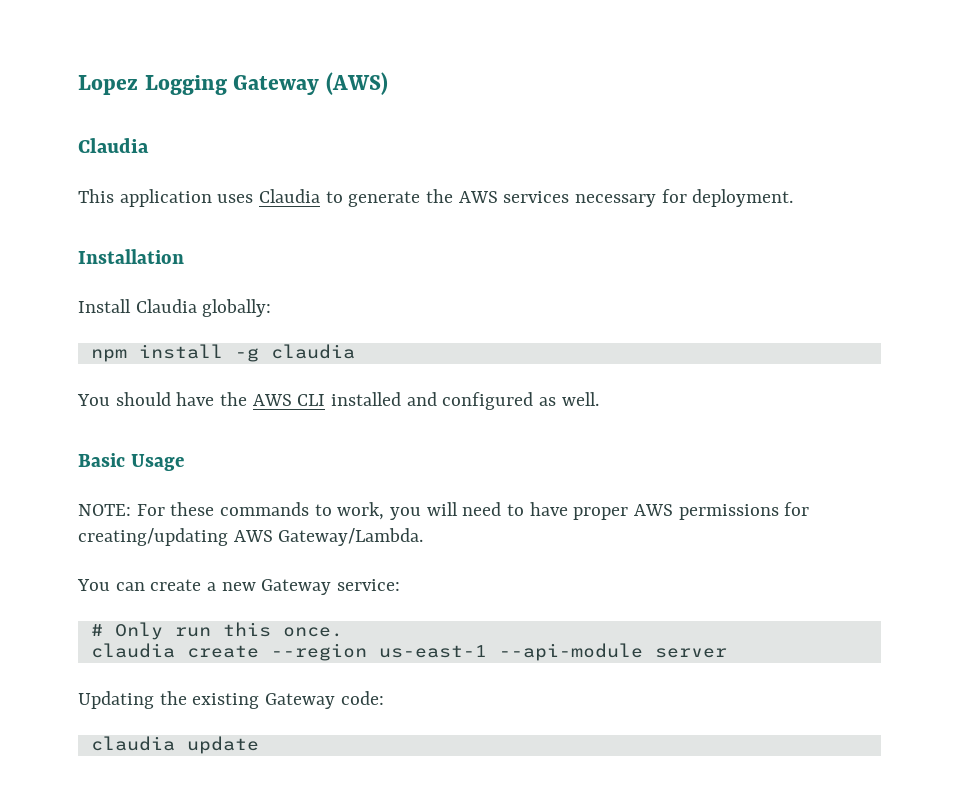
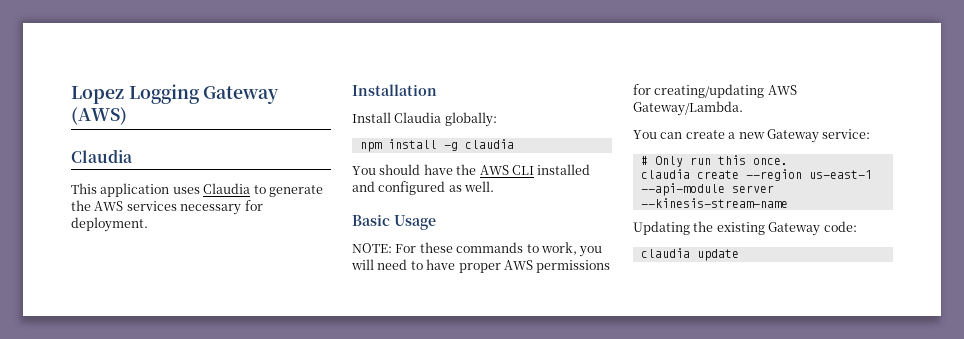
- claudia create --region us-east-1 --api-module server
+ claudia create --region us-east-1 --api-module server --kinesis-stream-name

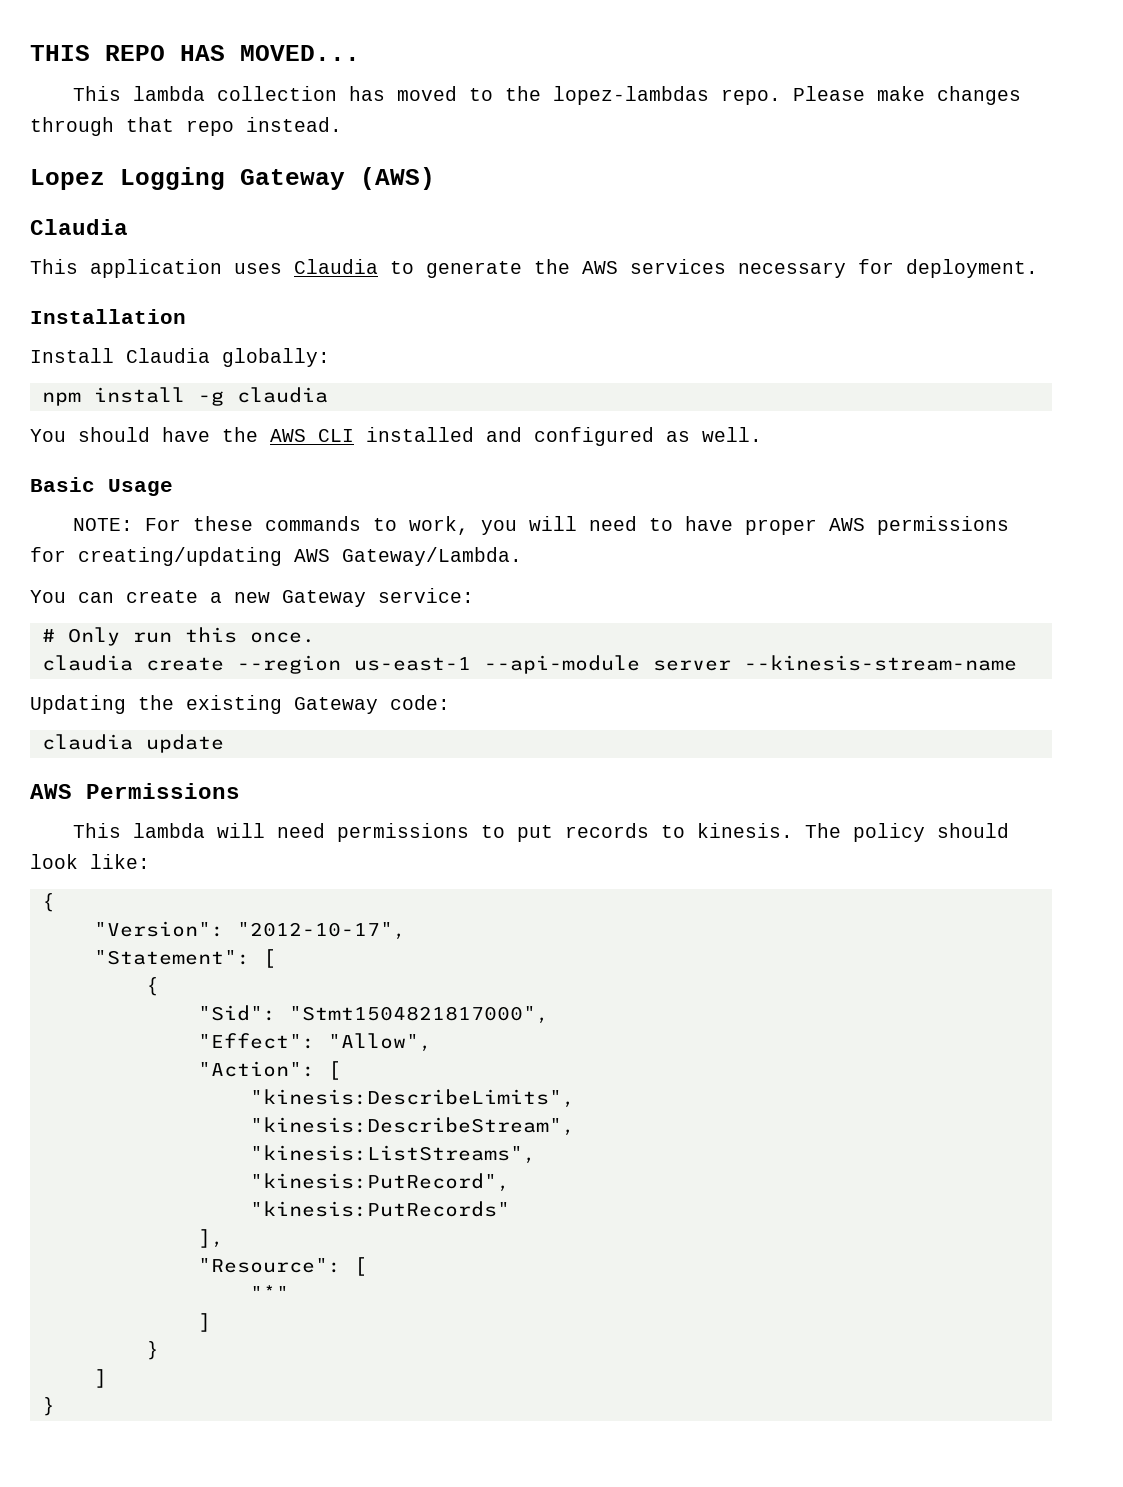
+ THIS REPO HAS MOVED...
+ This lambda collection has moved to the lopez-lambdas repo. Please make changes through that repo instead.
+ AWS Permissions
+ This lambda will need permissions to put records to kinesis. The policy should look like:
+ {
+ "Version": "2012-10-17",
+ "Statement": [
+ {
+ "Sid": "Stmt1504821817000",
+ "Effect": "Allow",
+ "Action": [
+ "kinesis:DescribeLimits",
+ "kinesis:DescribeStream",
+ "kinesis:ListStreams",
+ "kinesis:PutRecord",
+ "kinesis:PutRecords"
+ ],
+ "Resource": [
+ "*"
+ ]
+ }
+ ]
+ }

